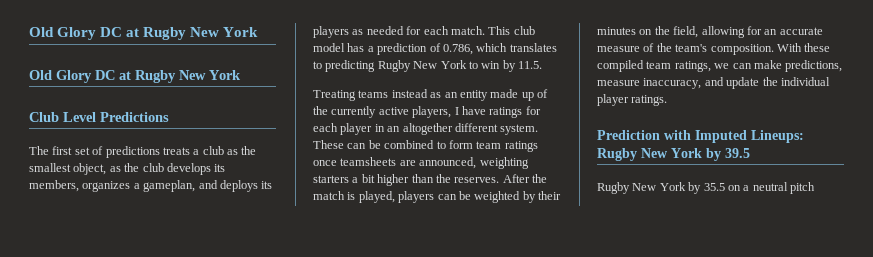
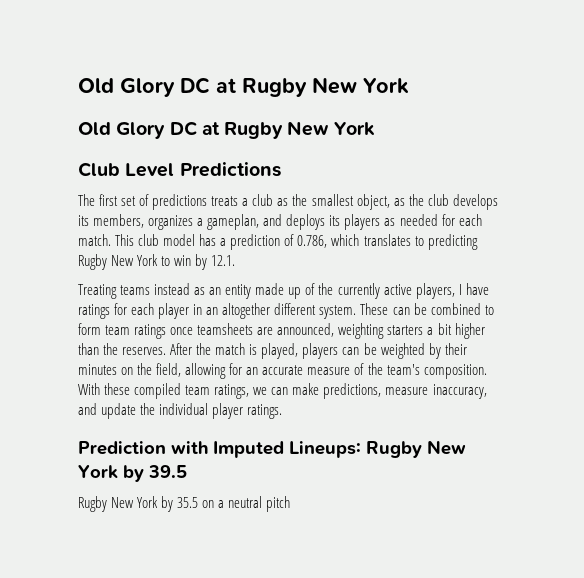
- This club model has a prediction of 0.786, which translates to predicting Rugby New York to win by 11.5.
+ This club model has a prediction of 0.786, which translates to predicting Rugby New York to win by 12.1.

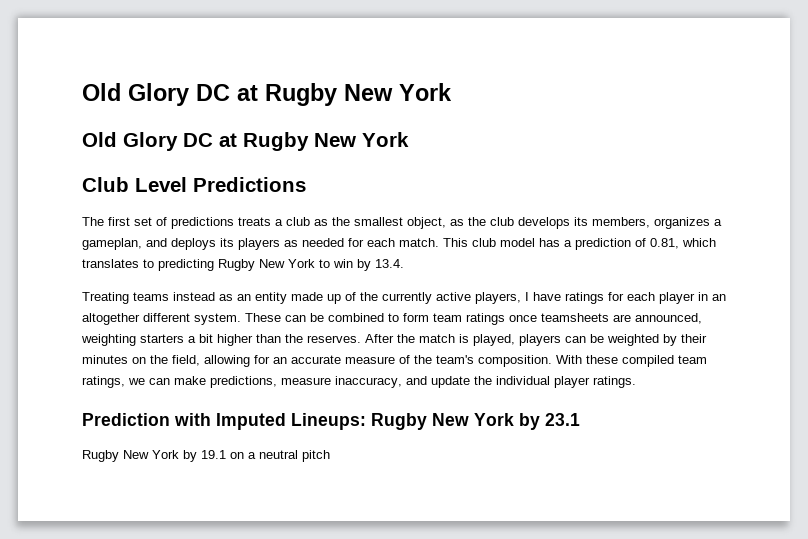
- This club model has a prediction of 0.786, which translates to predicting Rugby New York to win by 12.1.
+ This club model has a prediction of 0.81, which translates to predicting Rugby New York to win by 13.4.
- Prediction with Imputed Lineups: Rugby New York by 39.5
- Rugby New York by 35.5 on a neutral pitch
+ Prediction with Imputed Lineups: Rugby New York by 23.1
+ Rugby New York by 19.1 on a neutral pitch

